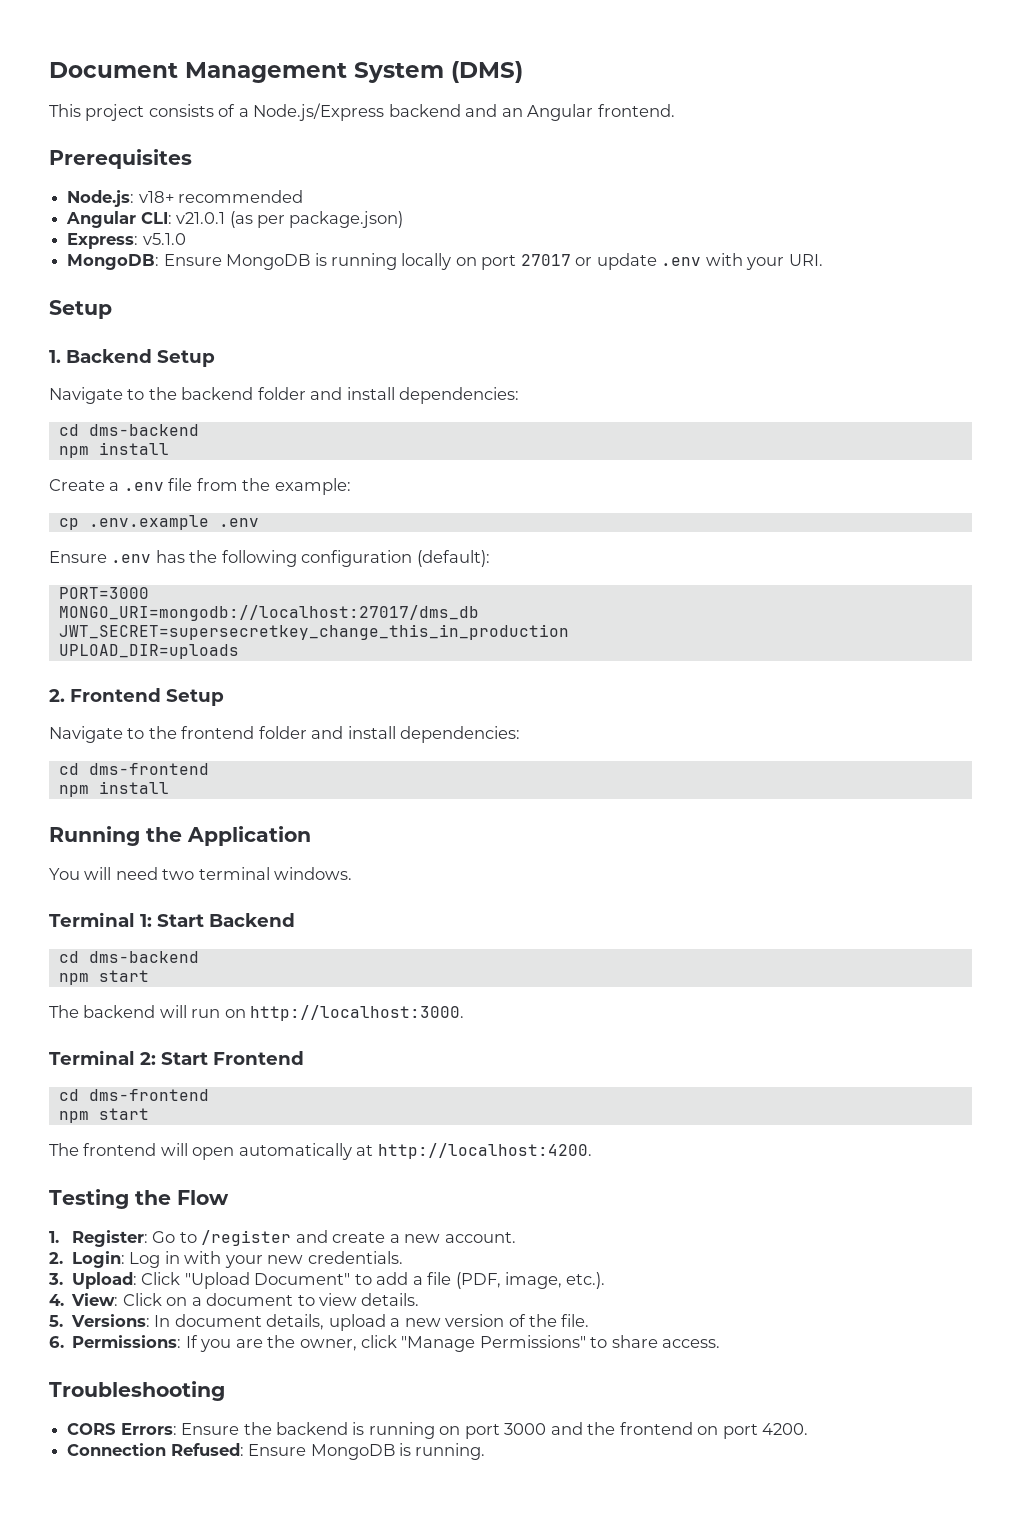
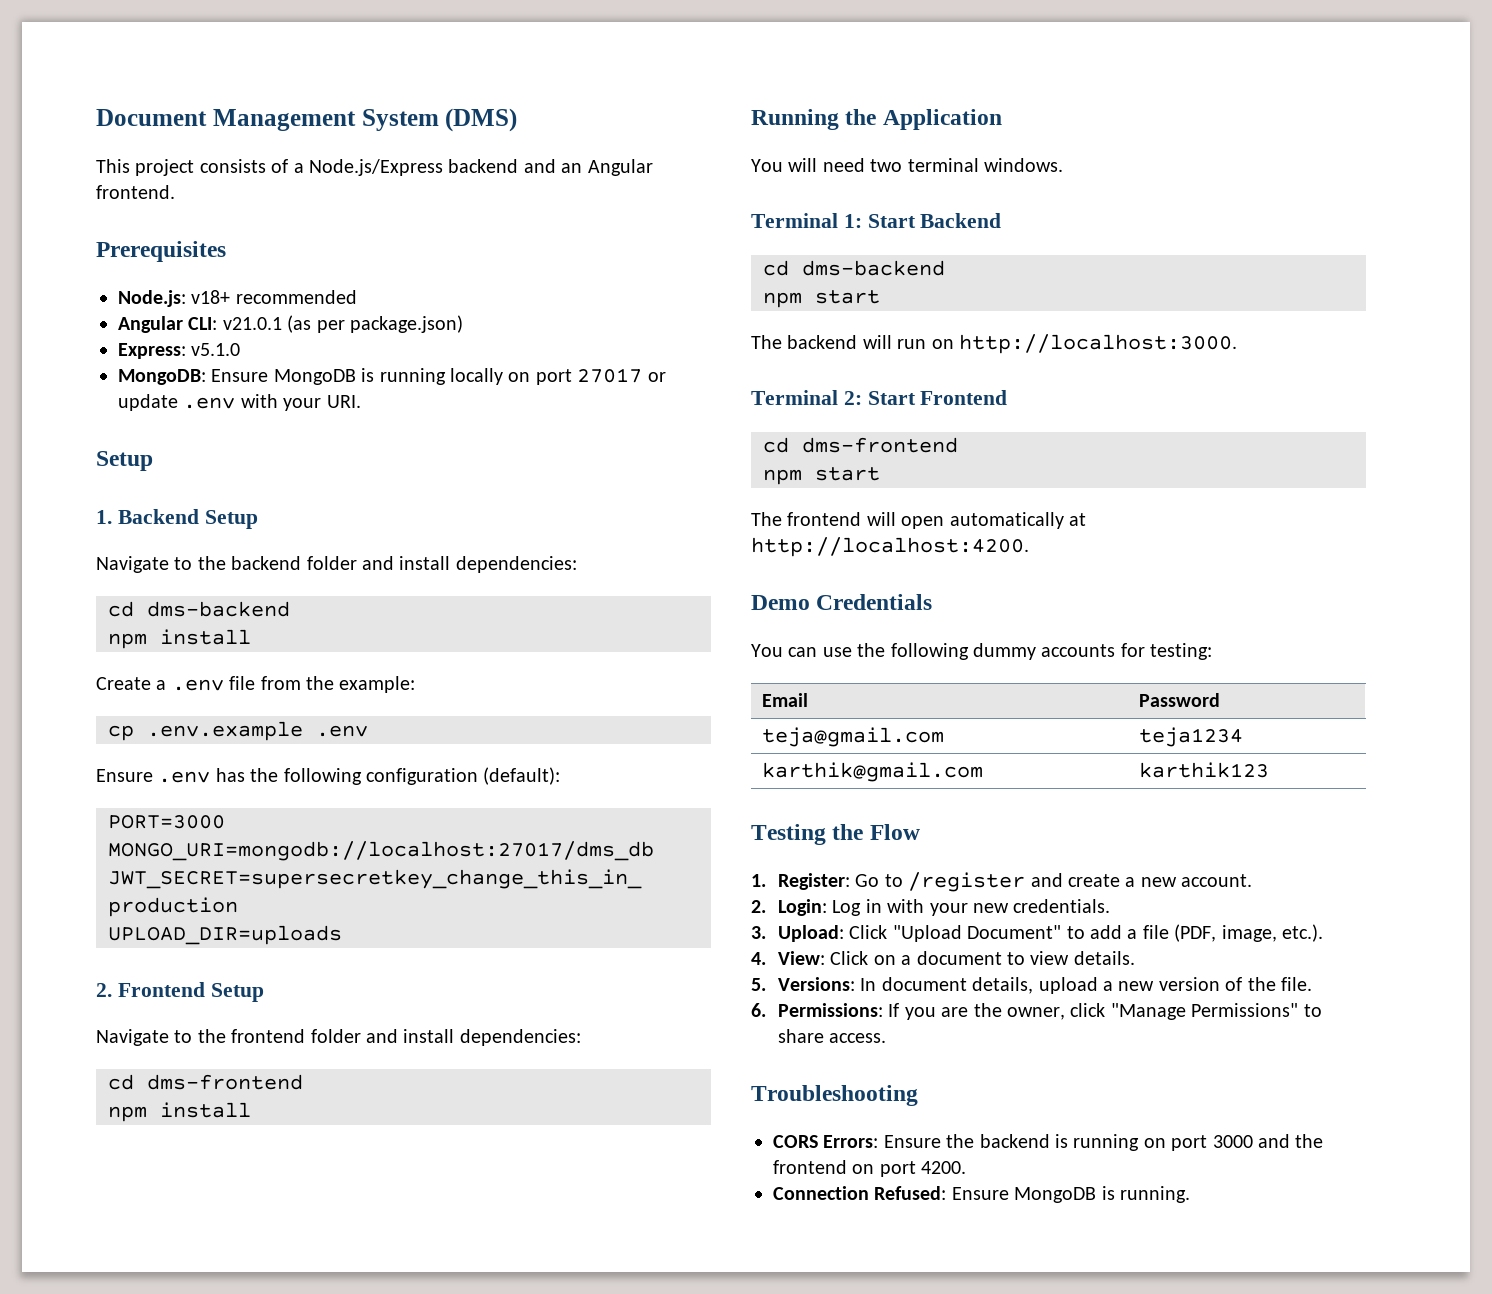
+ Demo Credentials
+ You can use the following dummy accounts for testing:
+ Email | Password
+ teja@gmail.com | teja1234
+ karthik@gmail.com | karthik123

